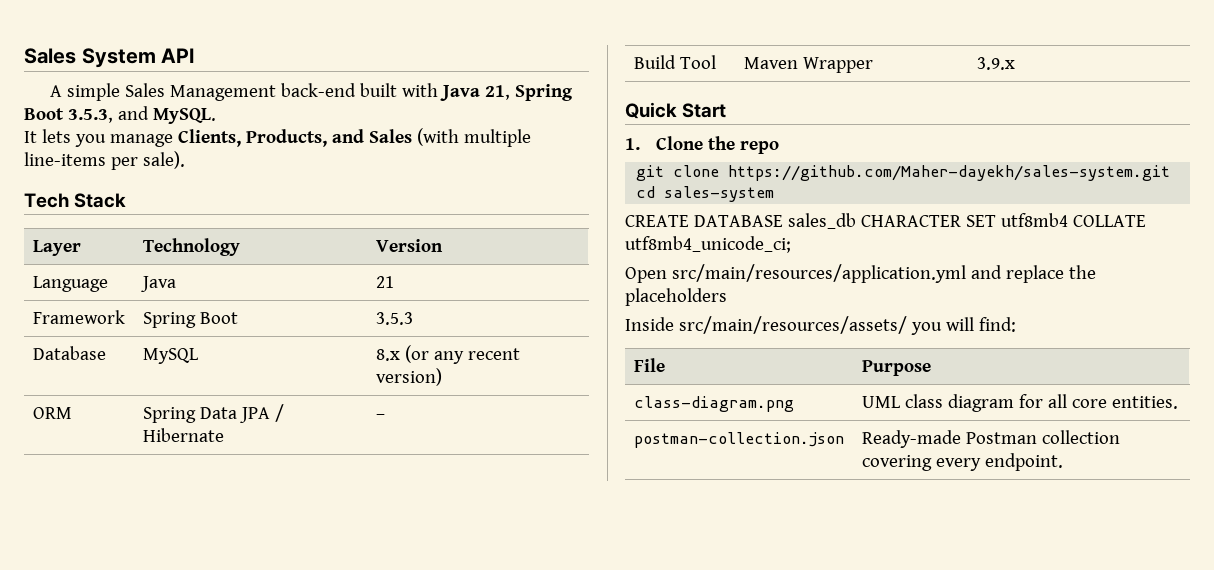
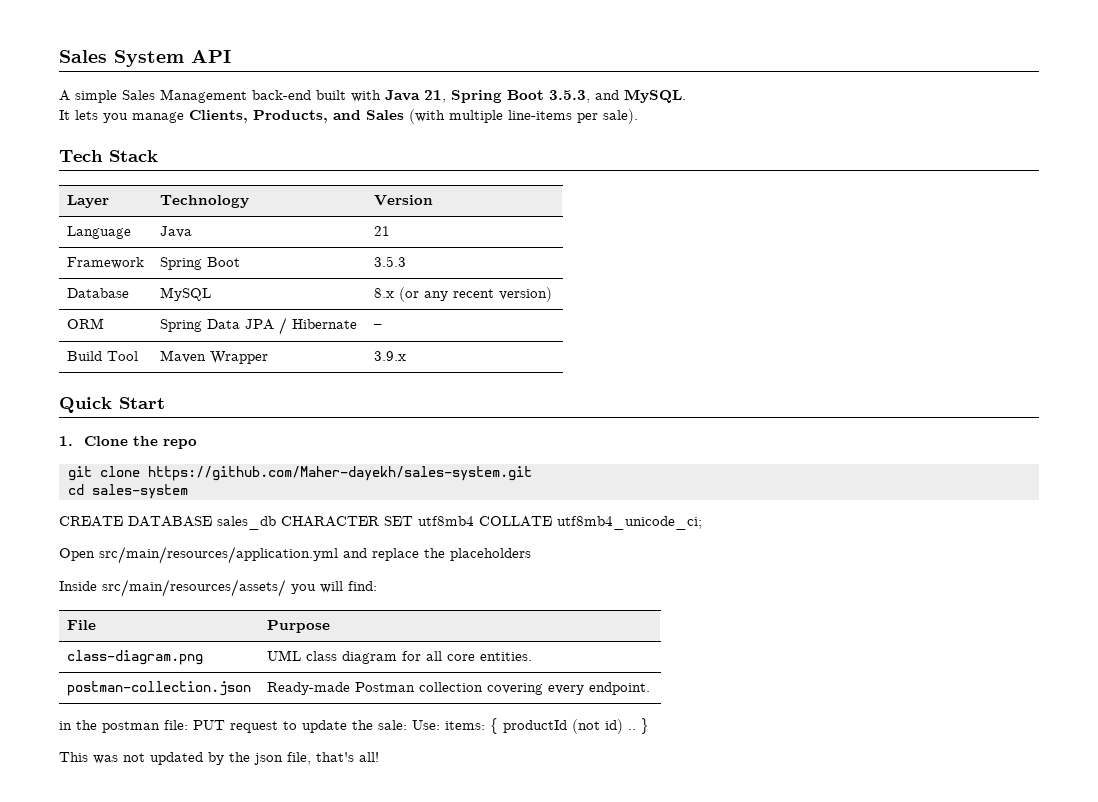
+ in the postman file: PUT request to update the sale: Use: items: { productId (not id) .. }
+ This was not updated by the json file, that's all!

